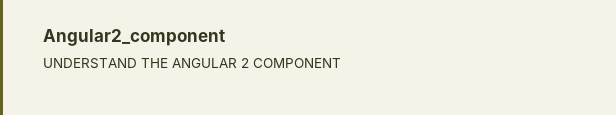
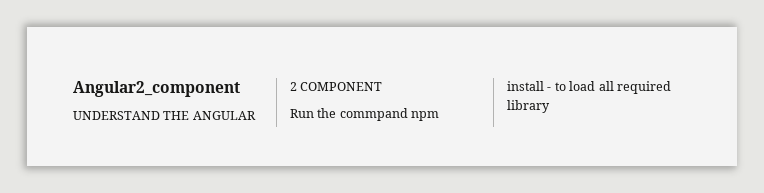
+ Run the commpand npm install - to load all required library

